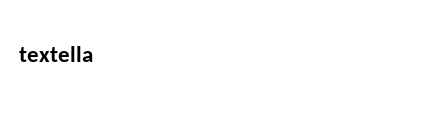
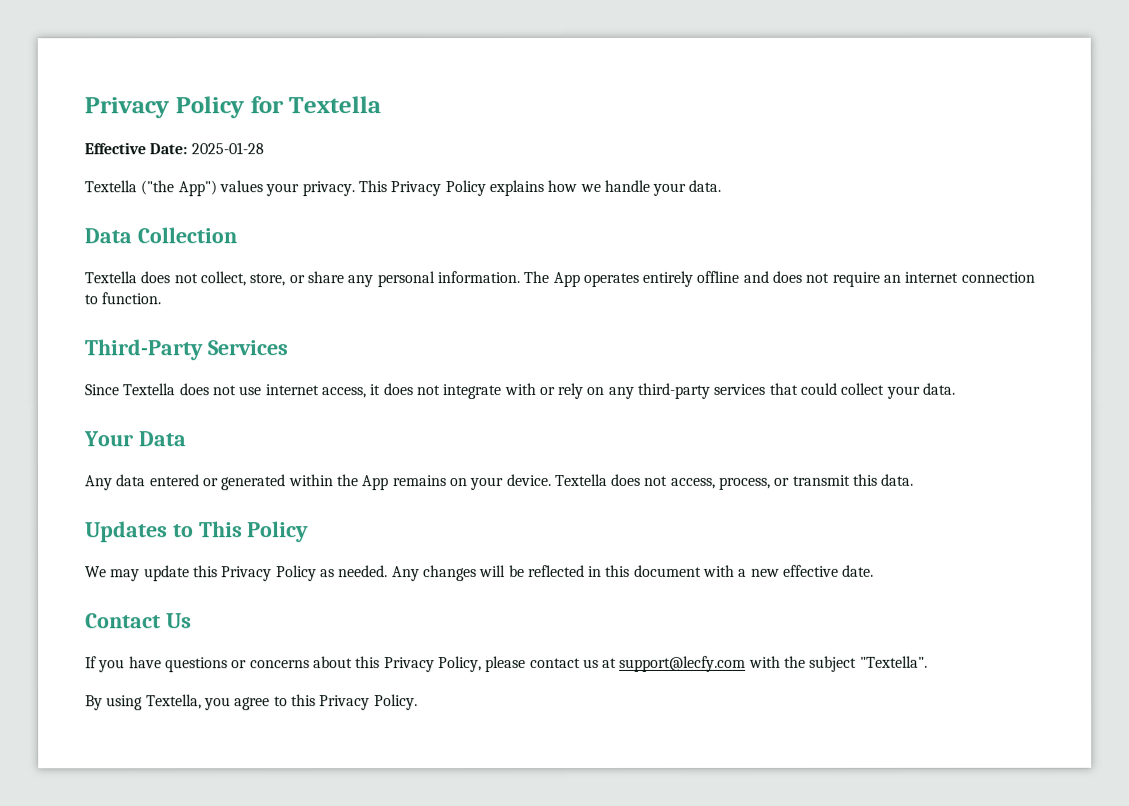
- textella
+ Privacy Policy for Textella
+ Effective Date: 2025-01-28
+ Textella ("the App") values your privacy. This Privacy Policy explains how we handle your data.
+ Data Collection
+ Textella does not collect, store, or share any personal information. The App operates entirely offline and does not require an internet connection to function.
+ Third-Party Services
+ Since Textella does not use internet access, it does not integrate with or rely on any third-party services that could collect your data.
+ Your Data
+ Any data entered or generated within the App remains on your device. Textella does not access, process, or transmit this data.
+ Updates to This Policy
+ We may update this Privacy Policy as needed. Any changes will be reflected in this document with a new effective date.
+ Contact Us
+ If you have questions or concerns about this Privacy Policy, please contact us at support@lecfy.com with the subject "Textella".
+ By using Textella, you agree to this Privacy Policy.

